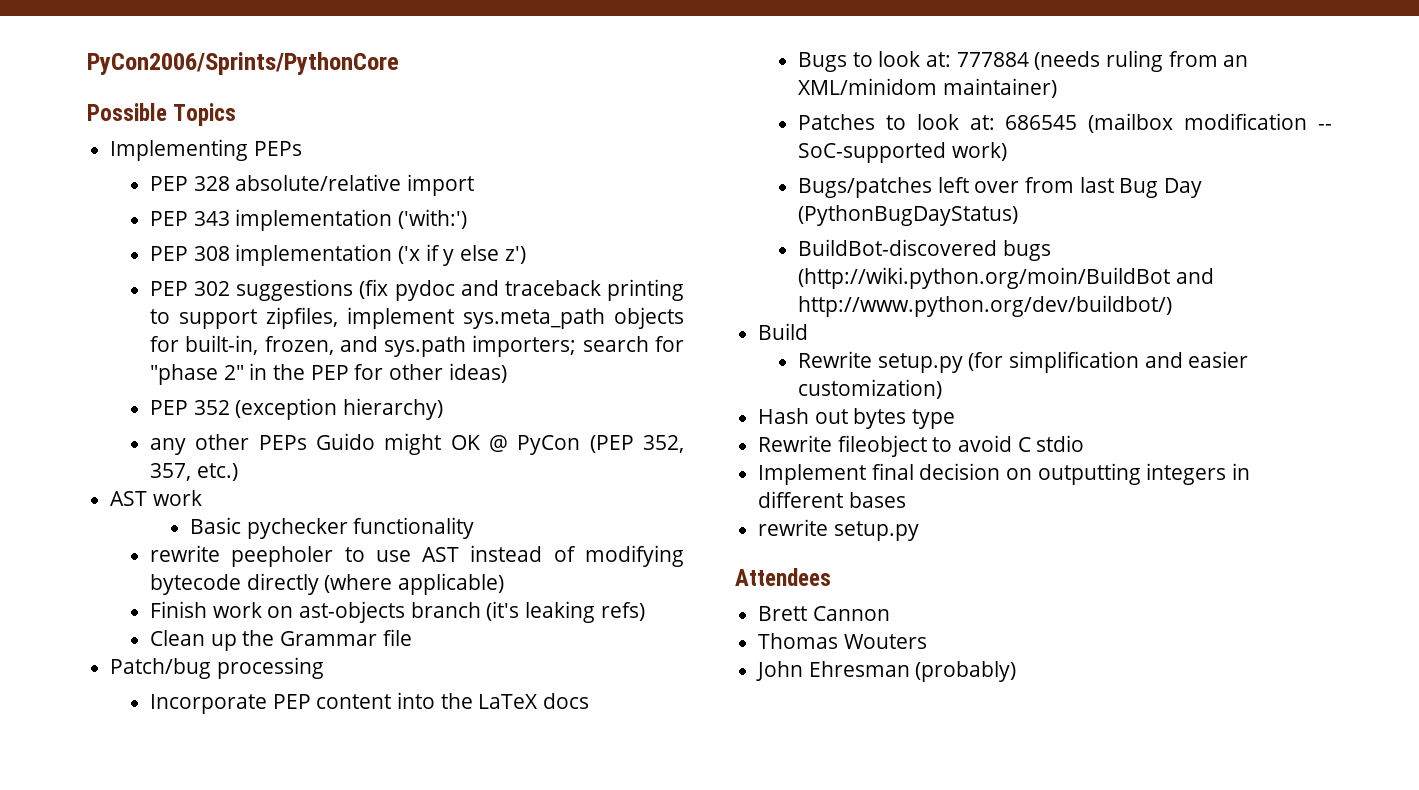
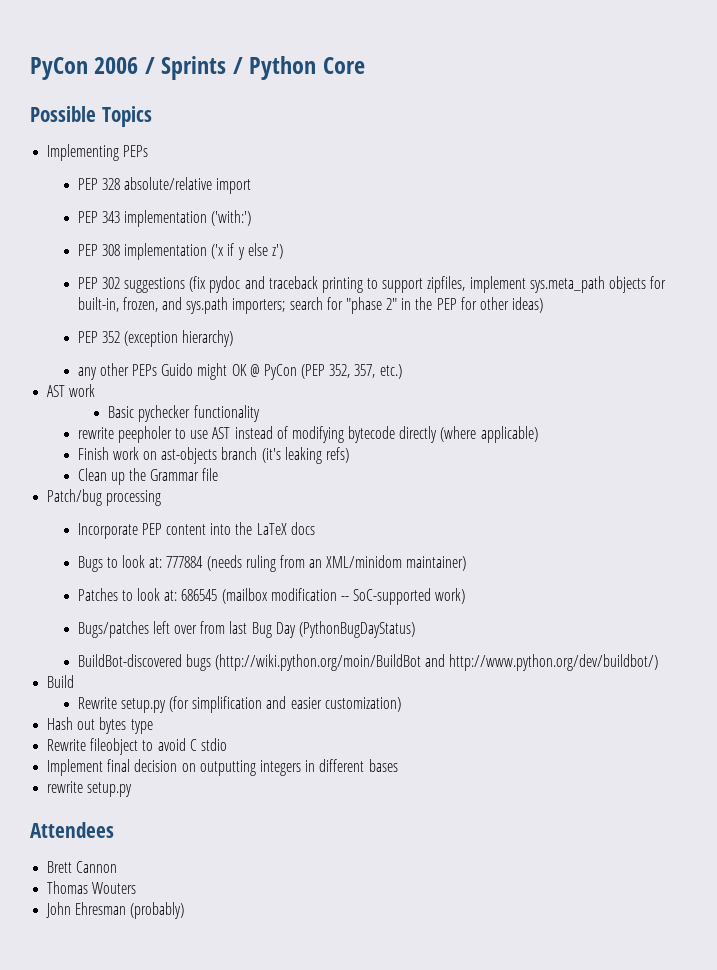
- PyCon2006/Sprints/PythonCore
+ PyCon 2006 / Sprints / Python Core

